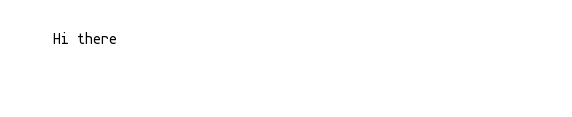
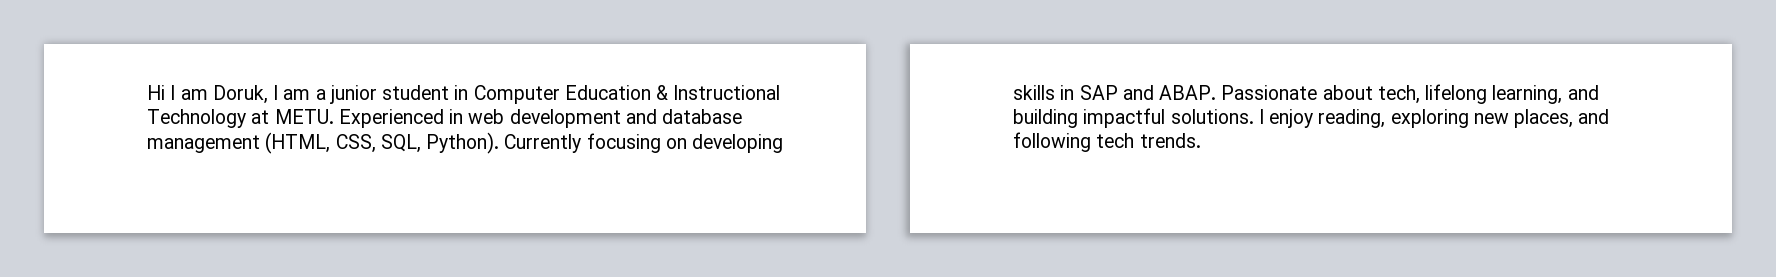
- Hi there
+ Hi I am Doruk, I am a junior student in Computer Education & Instructional Technology at METU. Experienced in web development and database management (HTML, CSS, SQL, Python). Currently focusing on developing skills in SAP and ABAP. Passionate about tech, lifelong learning, and building impactful solutions. I enjoy reading, exploring new places, and following tech trends.

